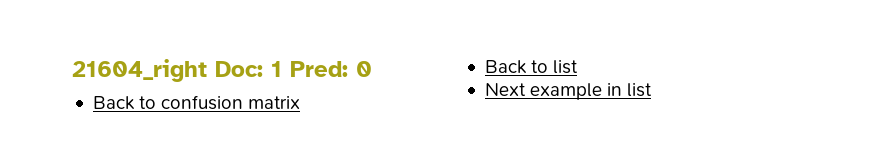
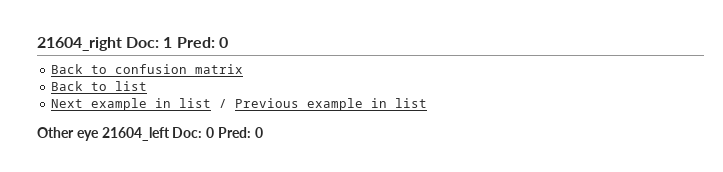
- Next example in list
+ Next example in list / Previous example in list
+ Other eye 21604_left Doc: 0 Pred: 0

